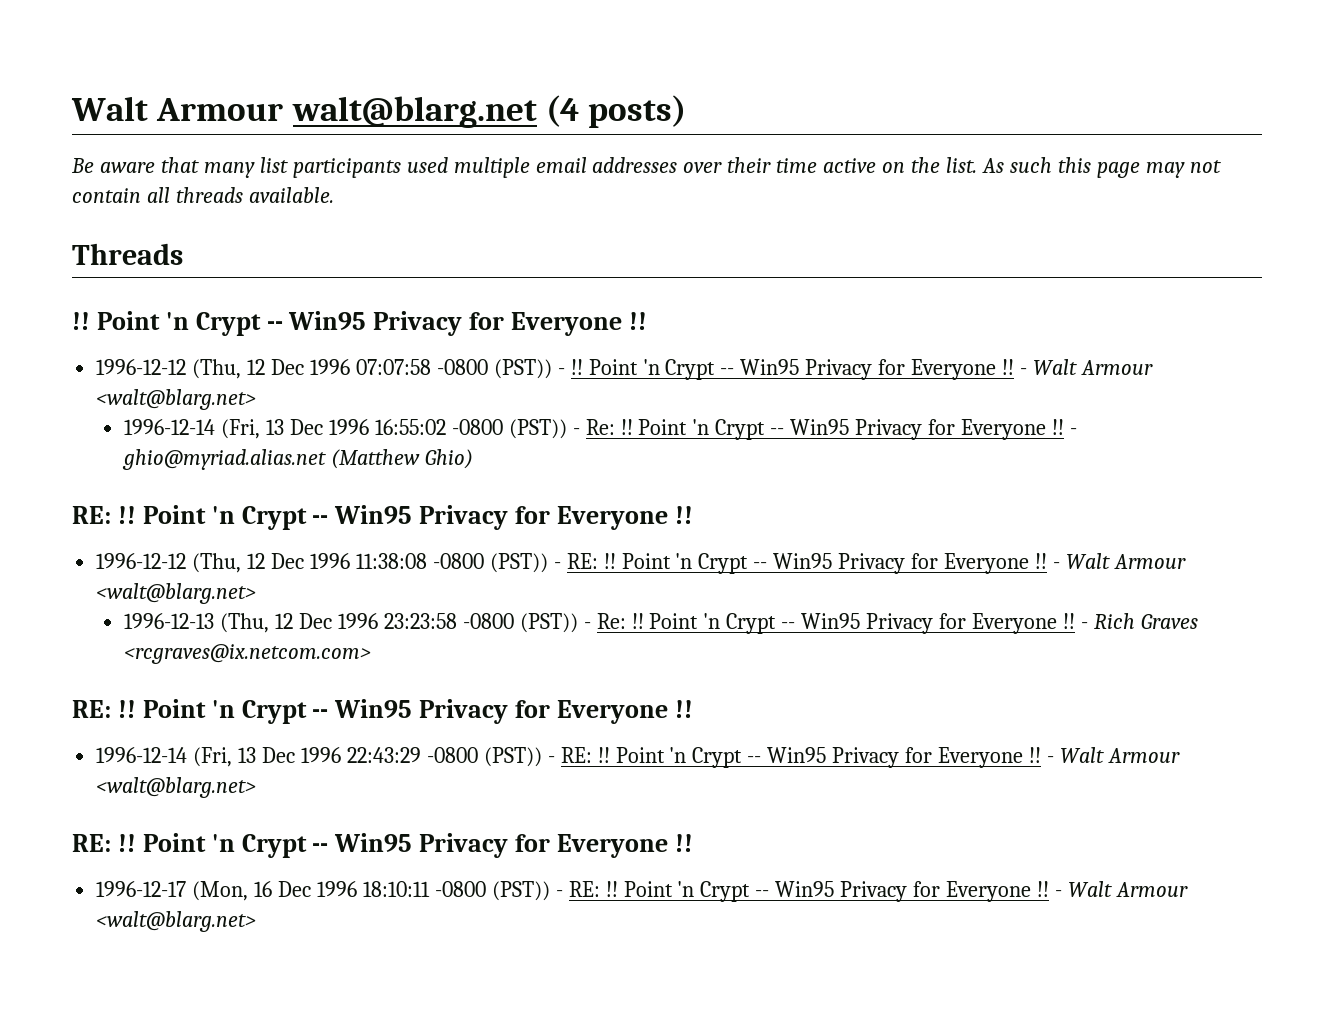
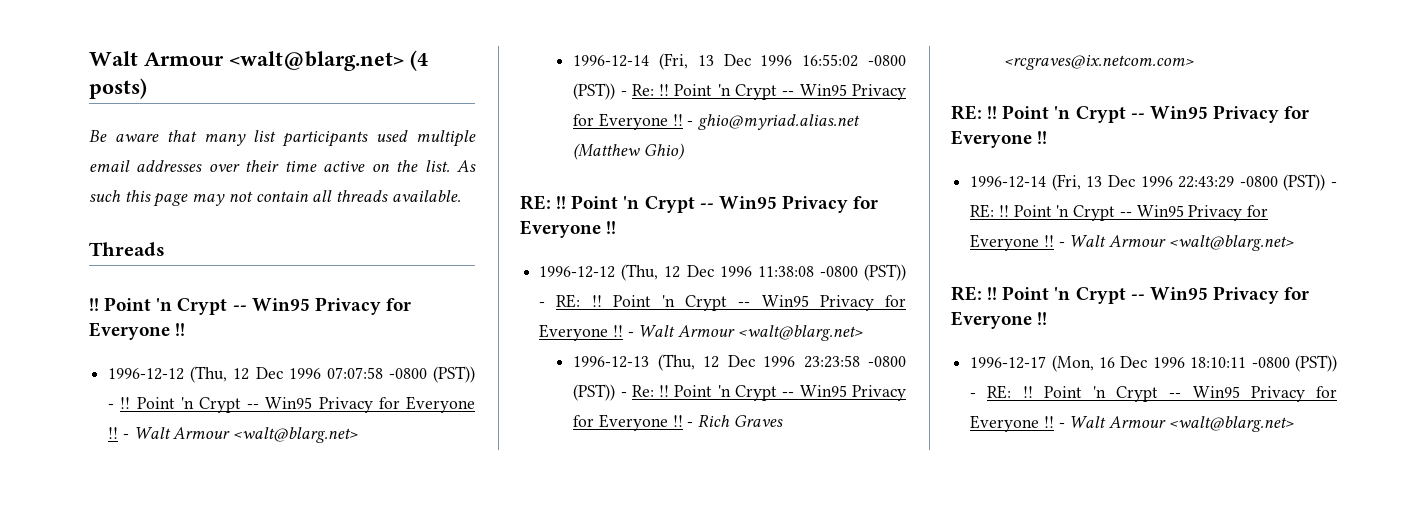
- Walt Armour walt@blarg.net (4 posts)
+ Walt Armour <walt@blarg.net> (4 posts)

